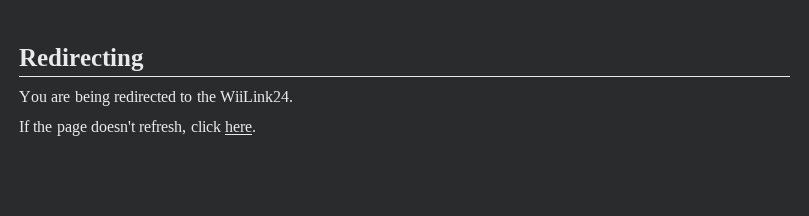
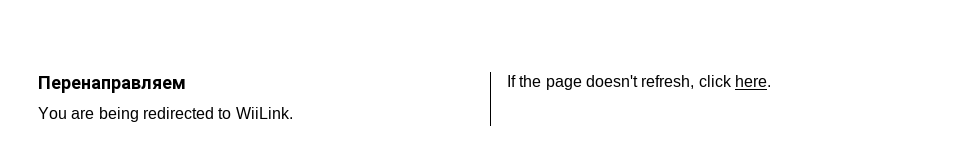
- Redirecting
+ Перенаправляем
- You are being redirected to the WiiLink24.
+ You are being redirected to WiiLink.

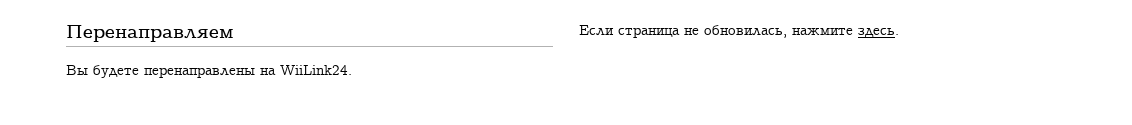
- You are being redirected to WiiLink.
- If the page doesn't refresh, click here.
+ Вы будете перенаправлены на WiiLink24.
+ Если страница не обновилась, нажмите здесь.

